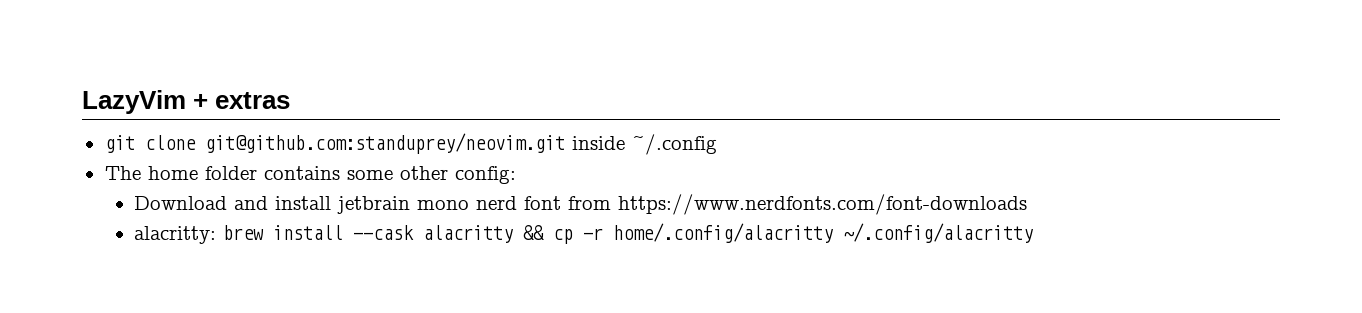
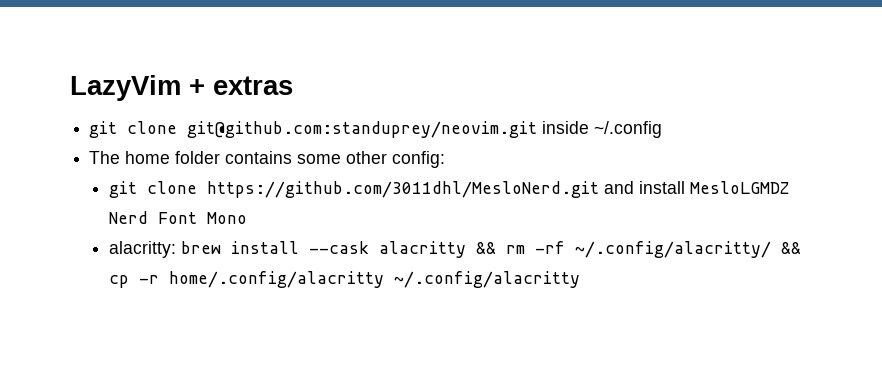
- Download and install jetbrain mono nerd font from https://www.nerdfonts.com/font-downloads
+ git clone https://github.com/3011dhl/MesloNerd.git and install MesloLGMDZ Nerd Font Mono
- alacritty: brew install --cask alacritty && cp -r home/.config/alacritty ~/.config/alacritty
+ alacritty: brew install --cask alacritty && rm -rf ~/.config/alacritty/ && cp -r home/.config/alacritty ~/.config/alacritty

